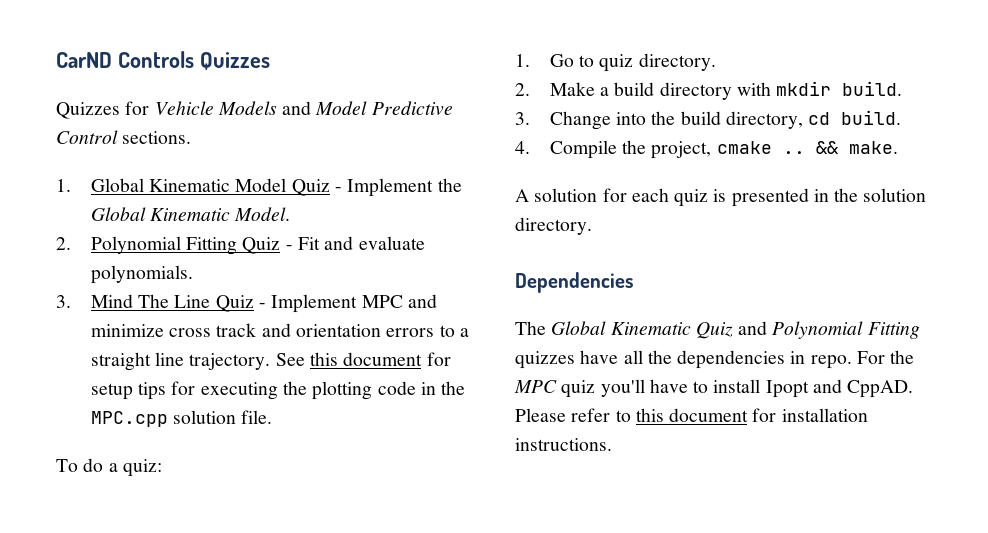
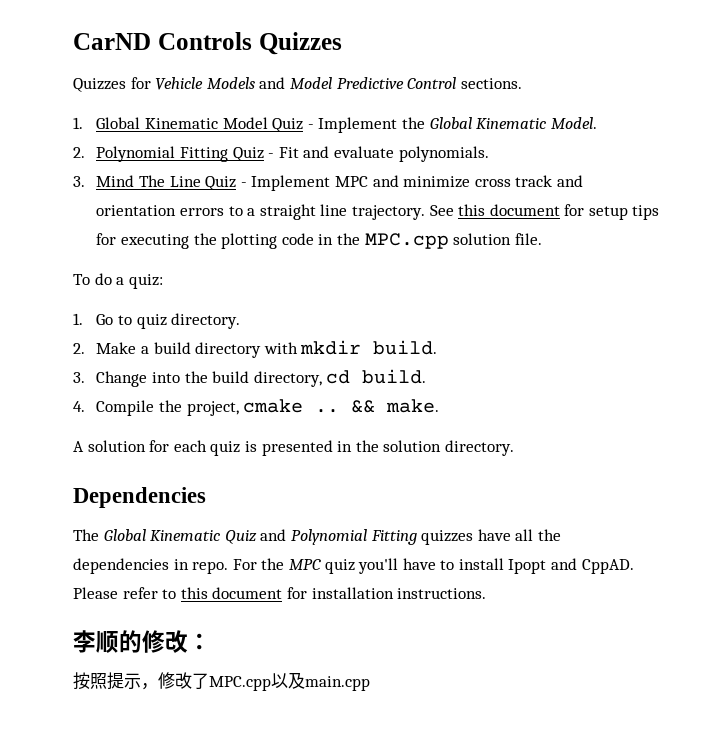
+ 李顺的修改：
+ 按照提示，修改了MPC.cpp以及main.cpp

